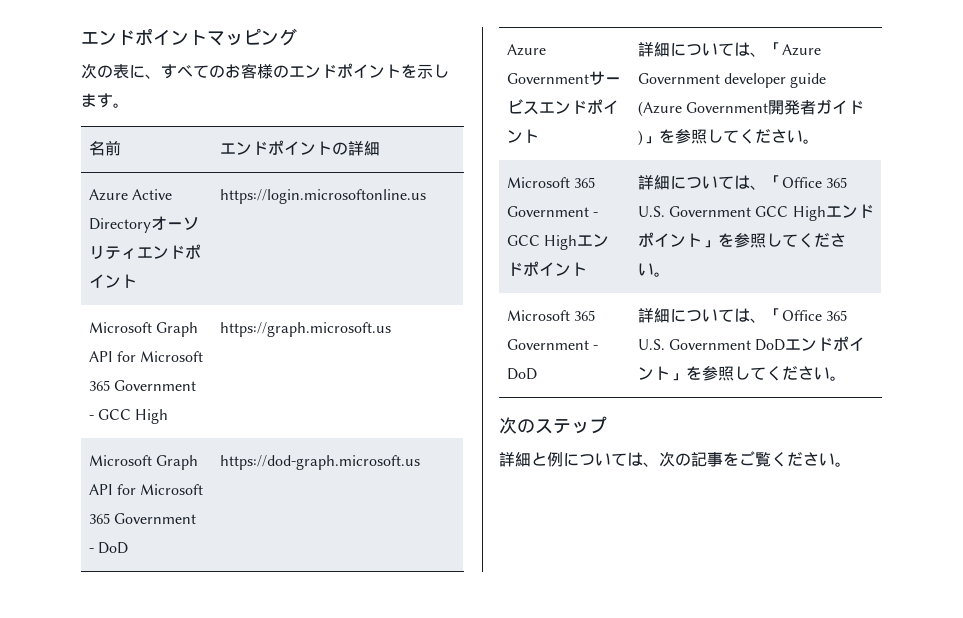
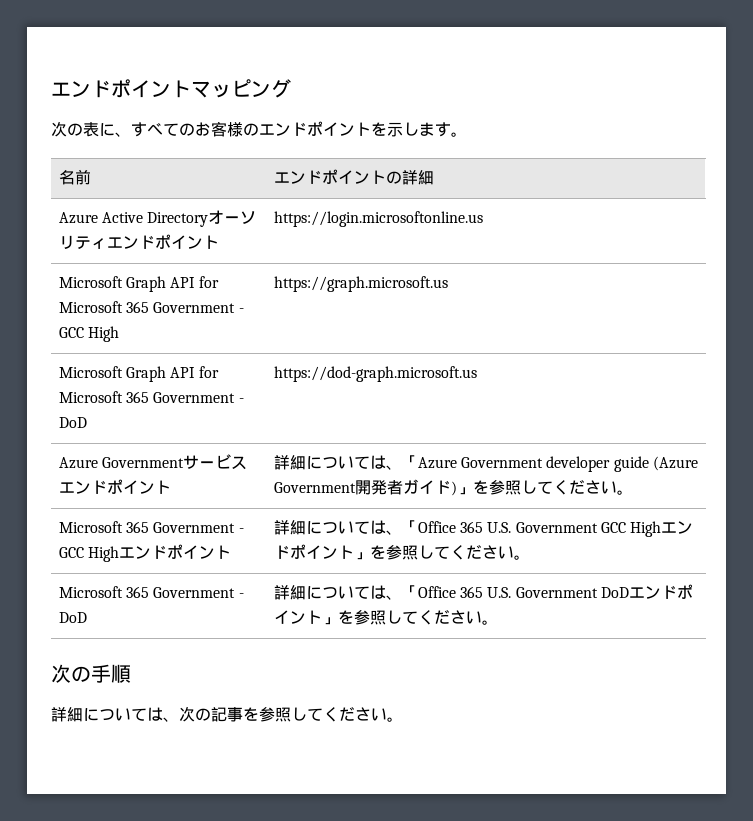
- 次のステップ
- 詳細と例については、次の記事をご覧ください。
+ 次の手順
+ 詳細については、次の記事を参照してください。

